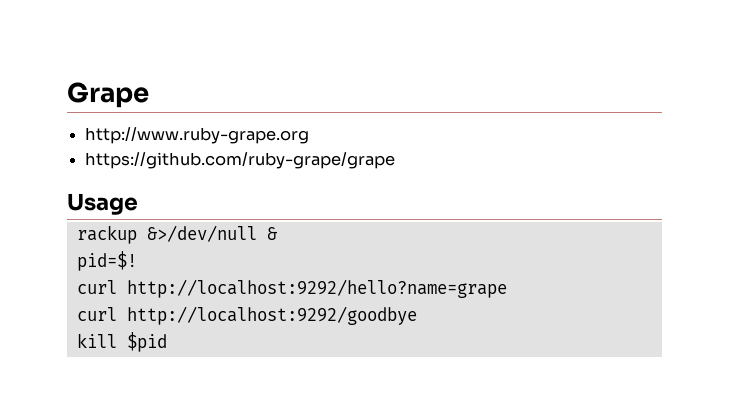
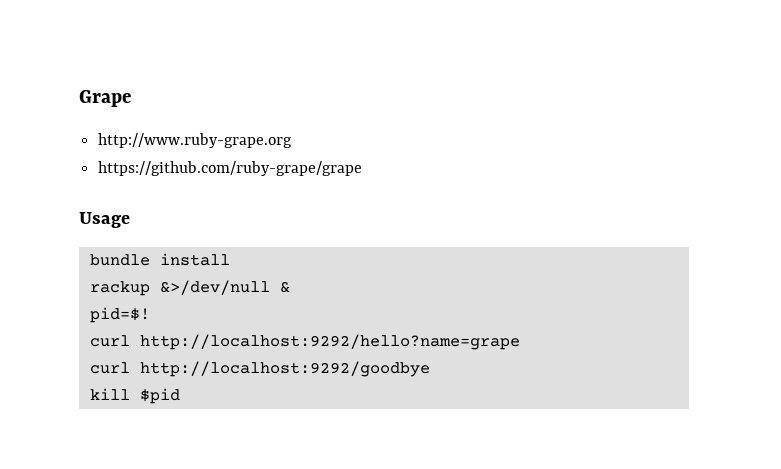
+ bundle install

